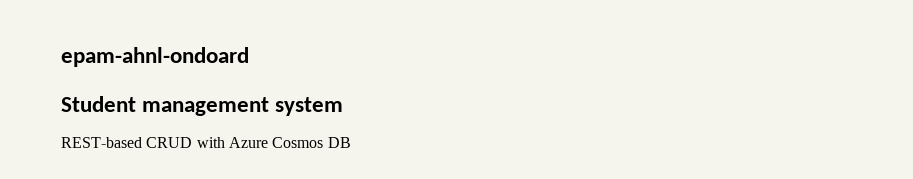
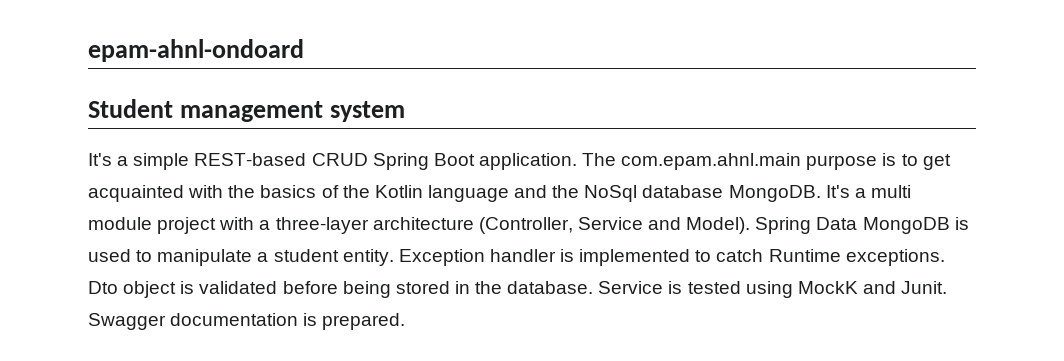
- REST-based CRUD with Azure Cosmos DB
+ It's a simple REST-based CRUD Spring Boot application. The com.epam.ahnl.main purpose is to get acquainted with the basics of the Kotlin language and the NoSql database MongoDB. It's a multi module project with a three-layer architecture (Controller, Service and Model). Spring Data MongoDB is used to manipulate a student entity. Exception handler is implemented to catch Runtime exceptions. Dto object is validated before being stored in the database. Service is tested using MockK and Junit. Swagger documentation is prepared.

